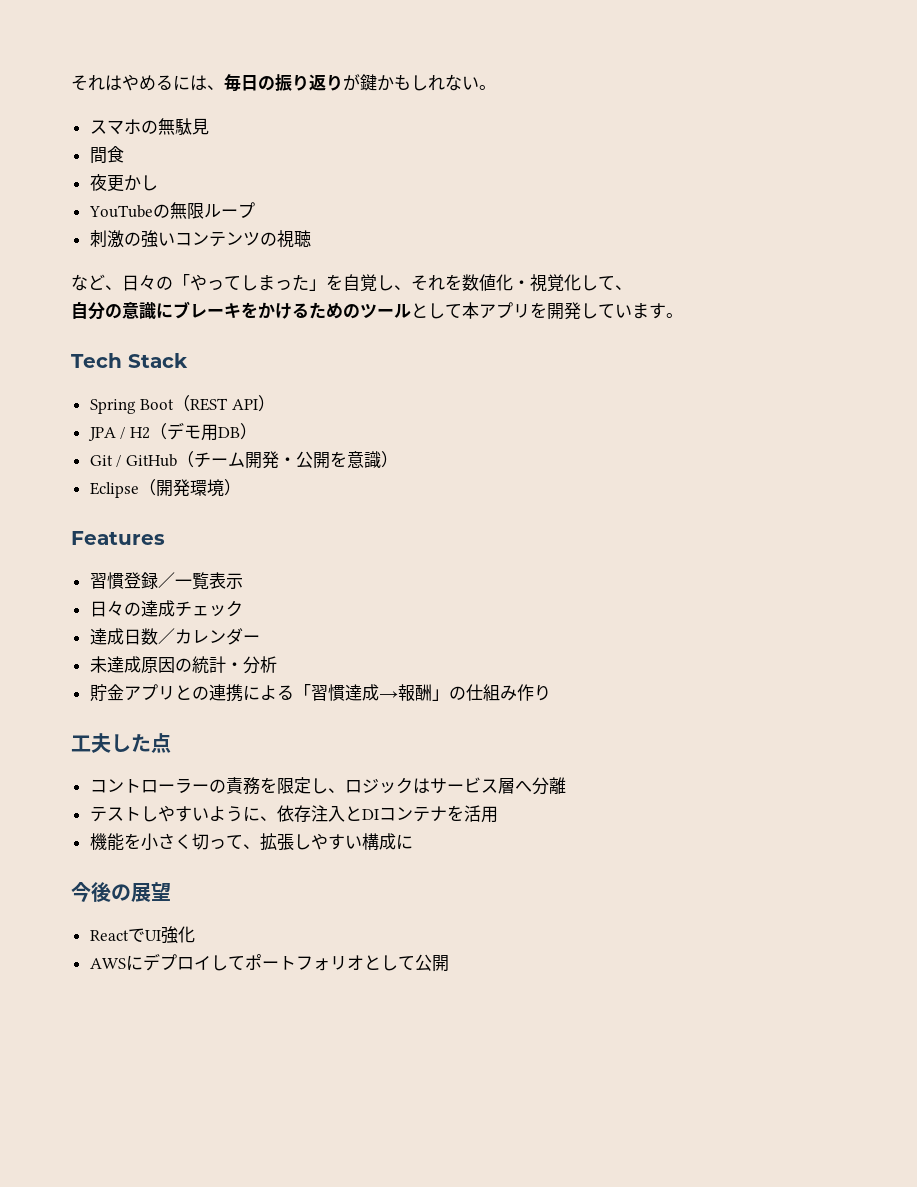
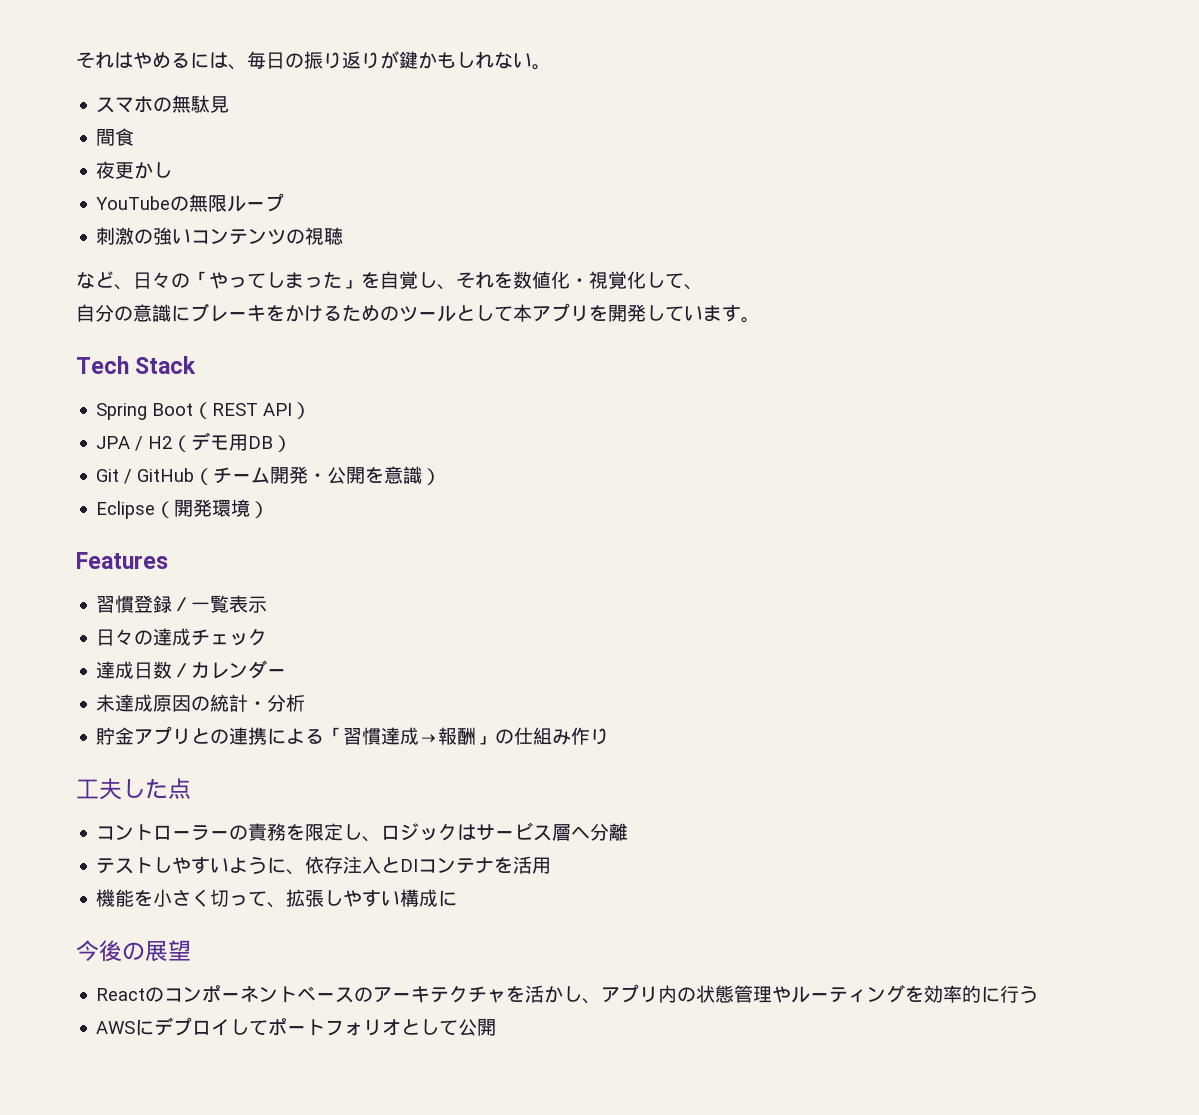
- ReactでUI強化
+ Reactのコンポーネントベースのアーキテクチャを活かし、アプリ内の状態管理やルーティングを効率的に行う

